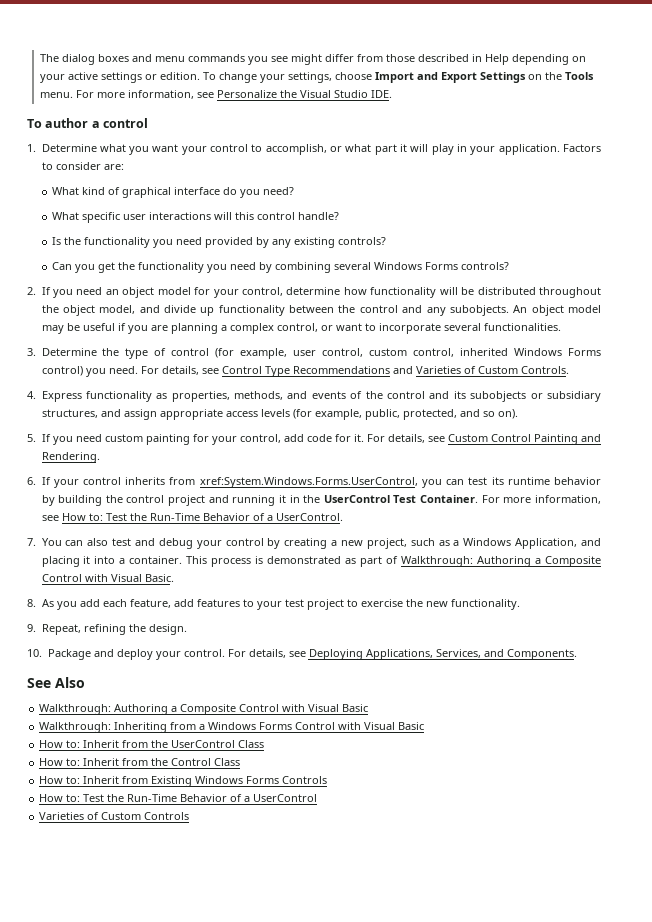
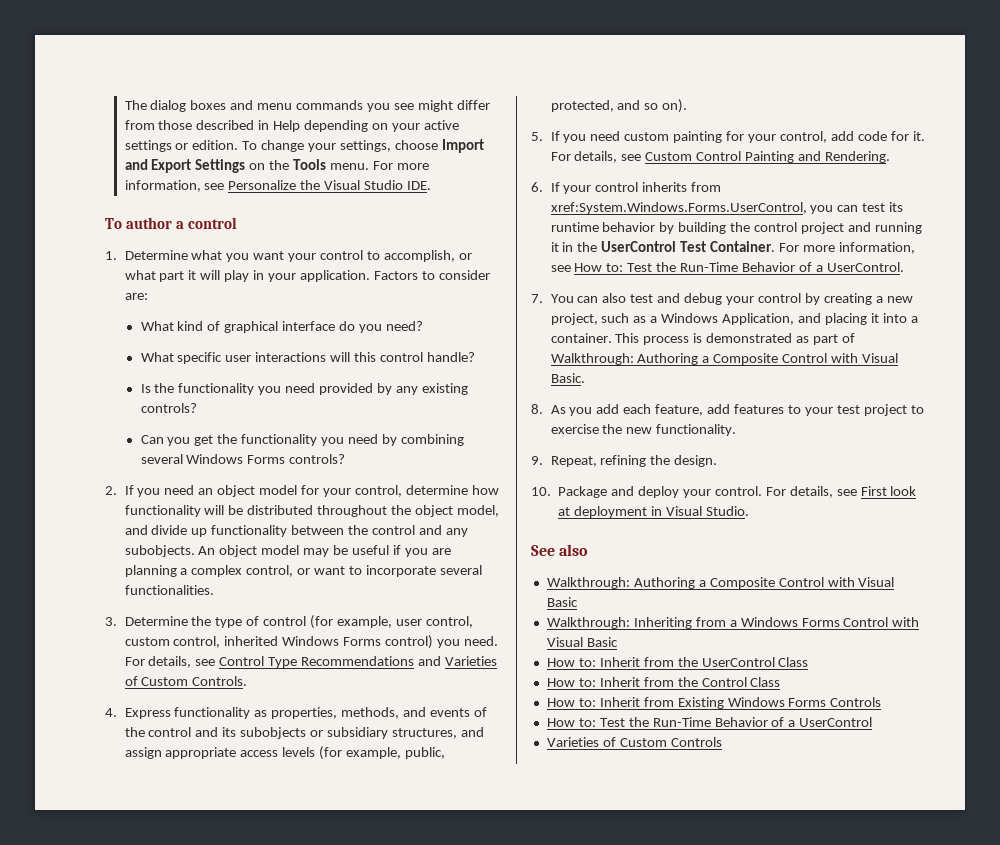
- For details, see Deploying Applications, Services, and Components.
+ For details, see First look at deployment in Visual Studio.
- See Also
+ See also

